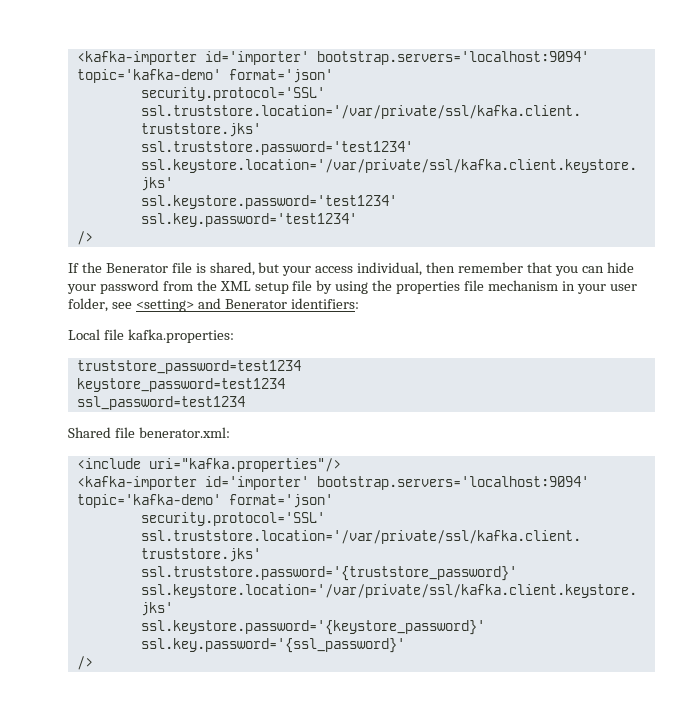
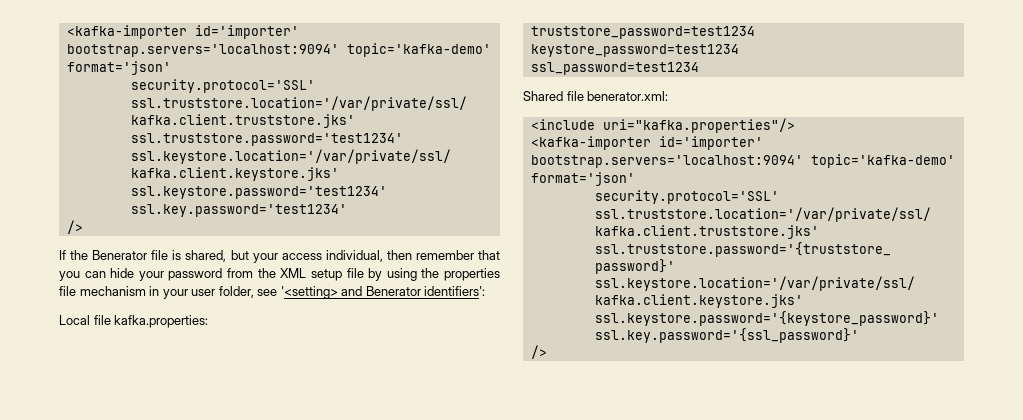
- If the Benerator file is shared, but your access individual, then remember that you can hide your password from the XML setup file by using the properties file mechanism in your user folder, see <setting> and Benerator identifiers:
+ If the Benerator file is shared, but your access individual, then remember that you can hide your password from the XML setup file by using the properties file mechanism in your user folder, see '<setting> and Benerator identifiers':

